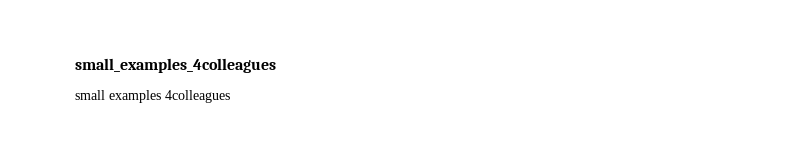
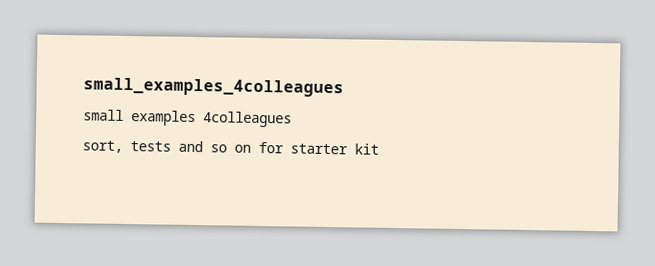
+ sort, tests and so on for starter kit

